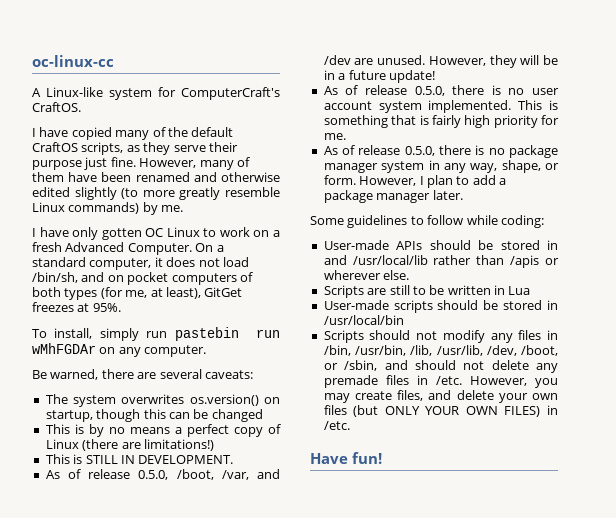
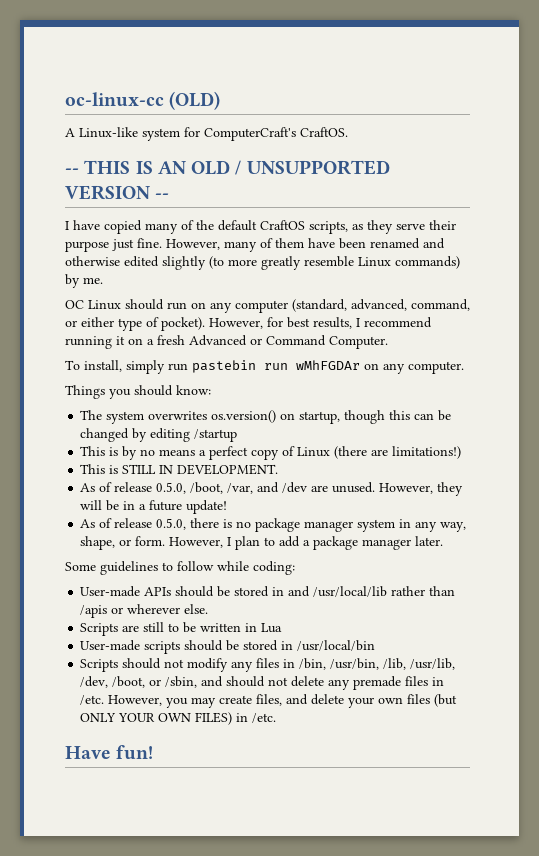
- oc-linux-cc
+ oc-linux-cc (OLD)
+ -- THIS IS AN OLD / UNSUPPORTED VERSION --
- I have only gotten OC Linux to work on a fresh Advanced Computer. On a standard computer, it does not load /bin/sh, and on pocket computers of both types (for me, at least), GitGet freezes at 95%.
+ OC Linux should run on any computer (standard, advanced, command, or either type of pocket). However, for best results, I recommend running it on a fresh Advanced or Command Computer.
- Be warned, there are several caveats:
+ Things you should know:
- The system overwrites os.version() on startup, though this can be changed
+ The system overwrites os.version() on startup, though this can be changed by editing /startup
- As of release 0.5.0, there is no user account system implemented. This is something that is fairly high priority for me.

